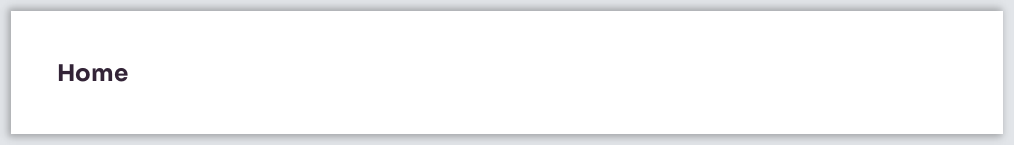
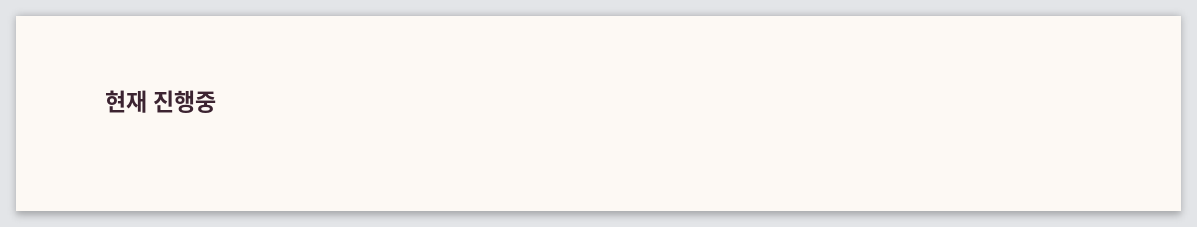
- Home
+ 현재 진행중

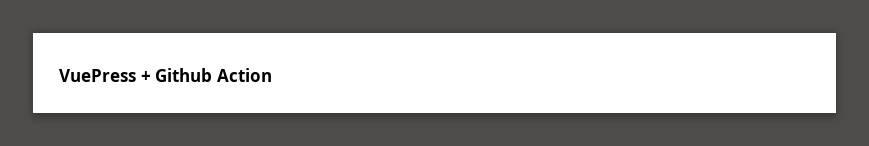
- 현재 진행중
+ VuePress + Github Action

